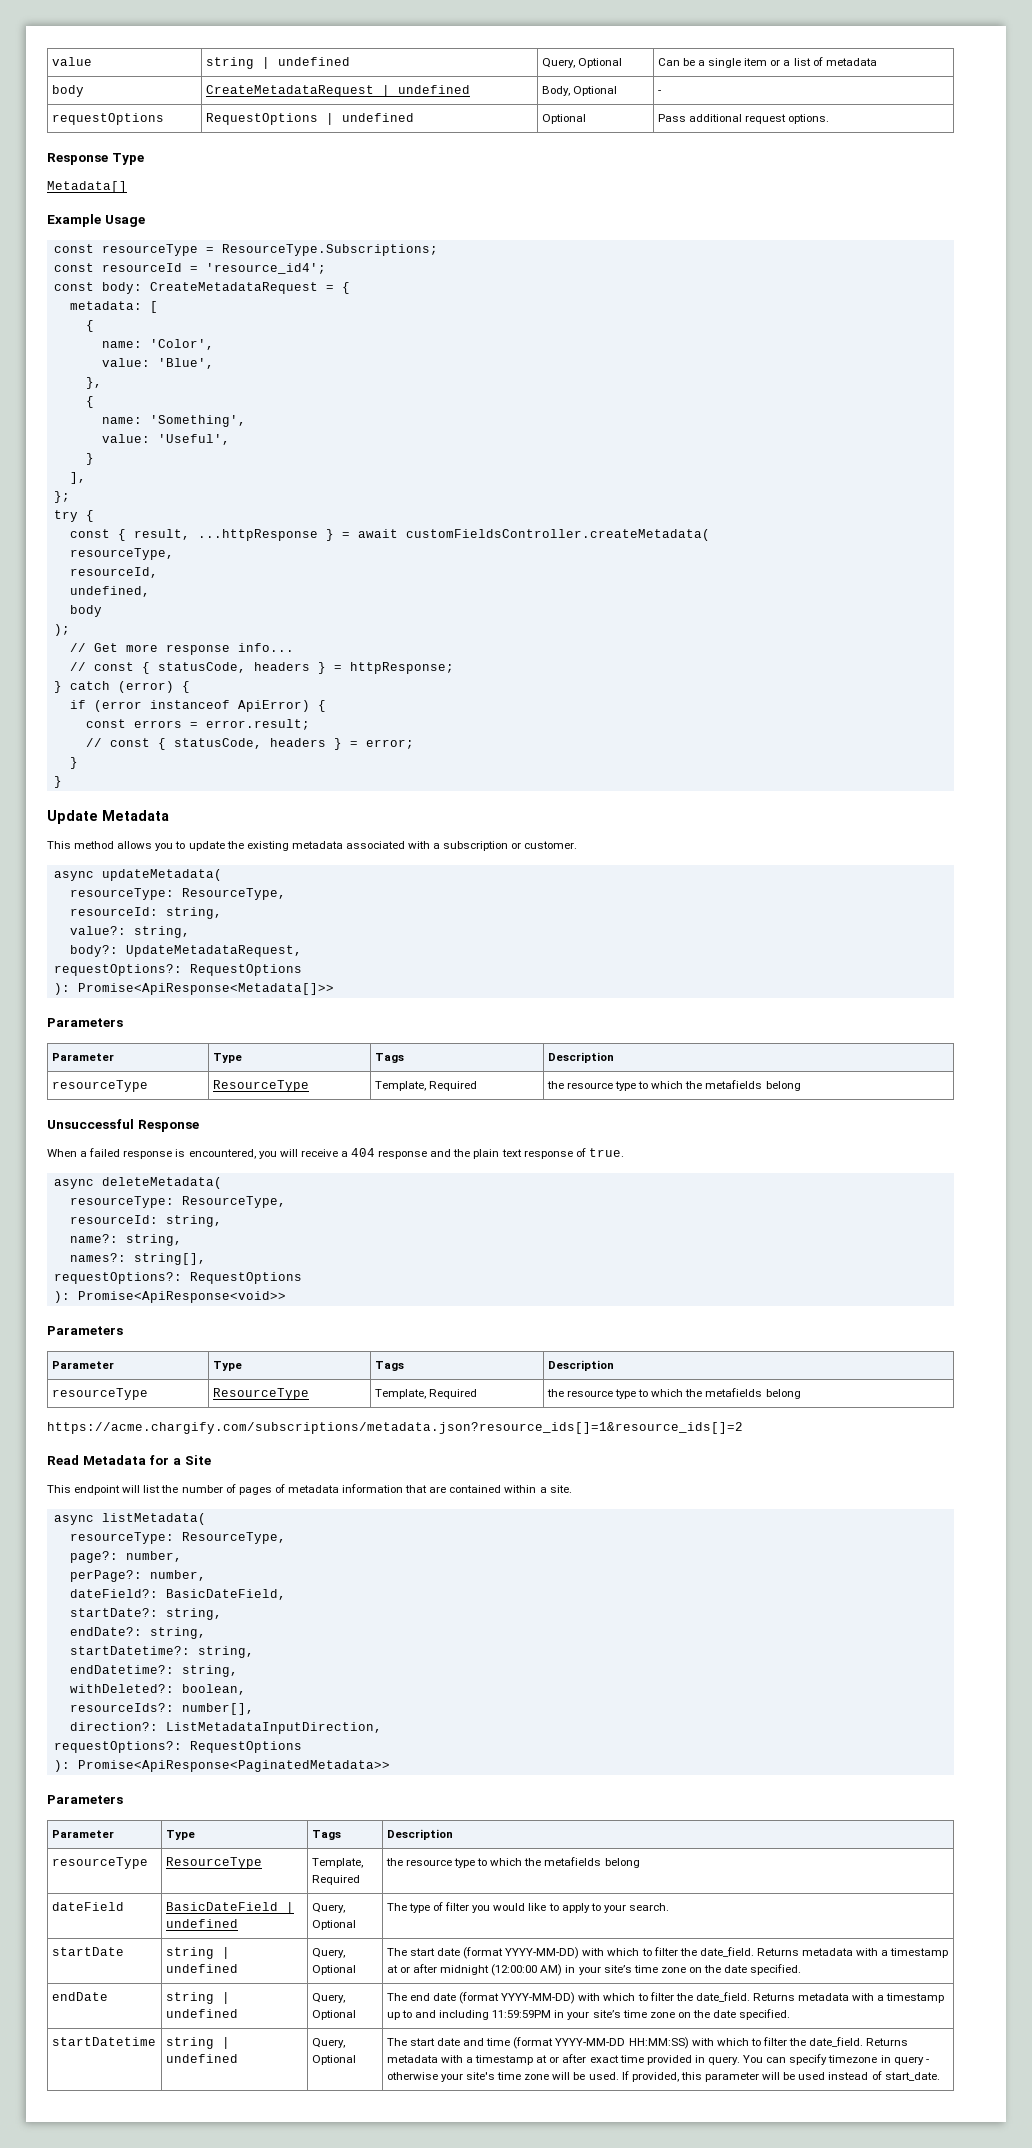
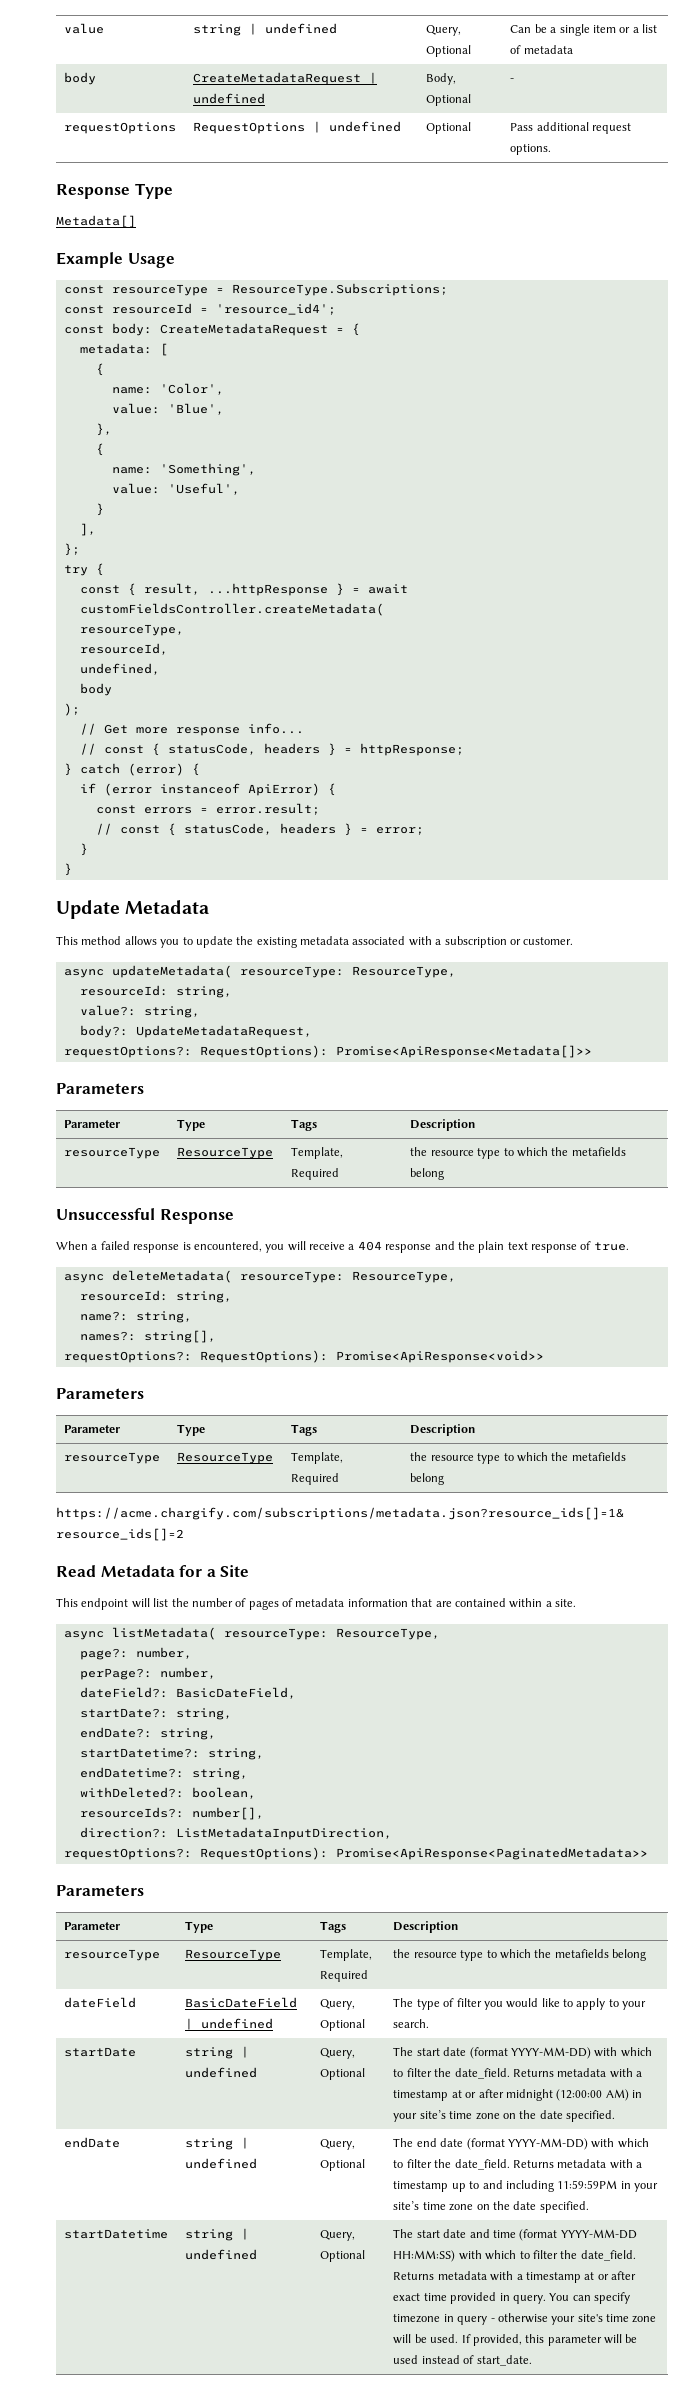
- async updateMetadata(
- resourceType: ResourceType,
+ async updateMetadata( resourceType: ResourceType,
  body?: UpdateMetadataRequest,
- requestOptions?: RequestOptions
- ): Promise<ApiResponse<Metadata[]>>
+ requestOptions?: RequestOptions): Promise<ApiResponse<Metadata[]>>
- async deleteMetadata(
- resourceType: ResourceType,
+ async deleteMetadata( resourceType: ResourceType,
  names?: string[],
- requestOptions?: RequestOptions
- ): Promise<ApiResponse<void>>
+ requestOptions?: RequestOptions): Promise<ApiResponse<void>>
- async listMetadata(
- resourceType: ResourceType,
+ async listMetadata( resourceType: ResourceType,
  direction?: ListMetadataInputDirection,
- requestOptions?: RequestOptions
- ): Promise<ApiResponse<PaginatedMetadata>>
+ requestOptions?: RequestOptions): Promise<ApiResponse<PaginatedMetadata>>

